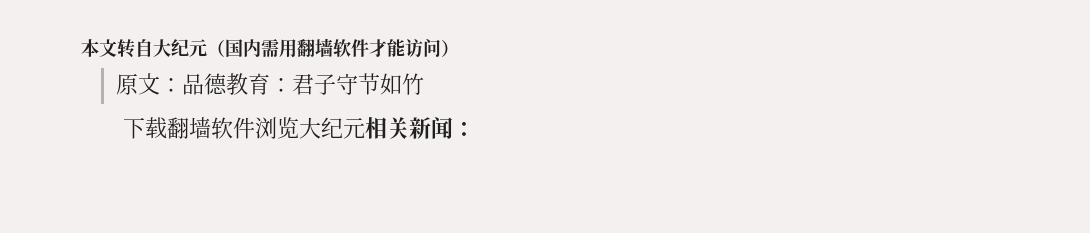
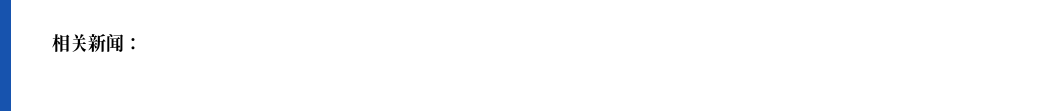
- 本文转自大纪元（国内需用翻墙软件才能访问）
- 原文：品德教育：君子守节如竹
- 下载翻墙软件浏览大纪元相关新闻：
+ 相关新闻：

